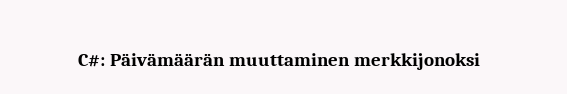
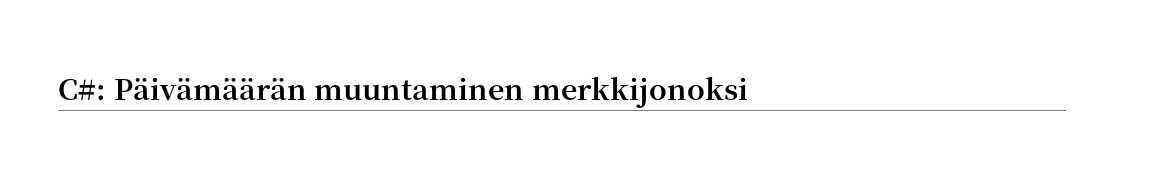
- C#: Päivämäärän muuttaminen merkkijonoksi
+ C#: Päivämäärän muuntaminen merkkijonoksi

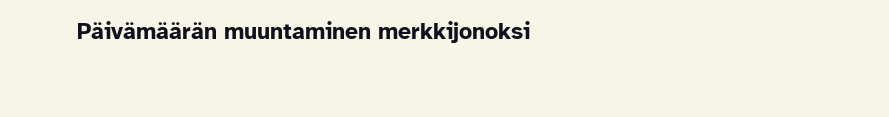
- C#: Päivämäärän muuntaminen merkkijonoksi
+ Päivämäärän muuntaminen merkkijonoksi

